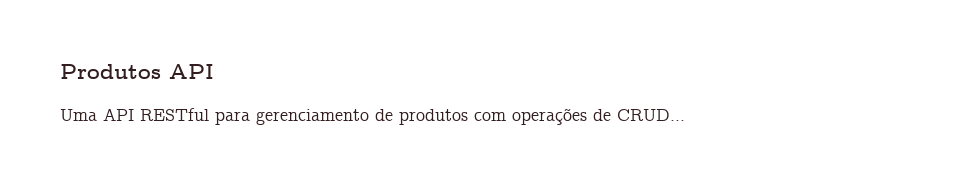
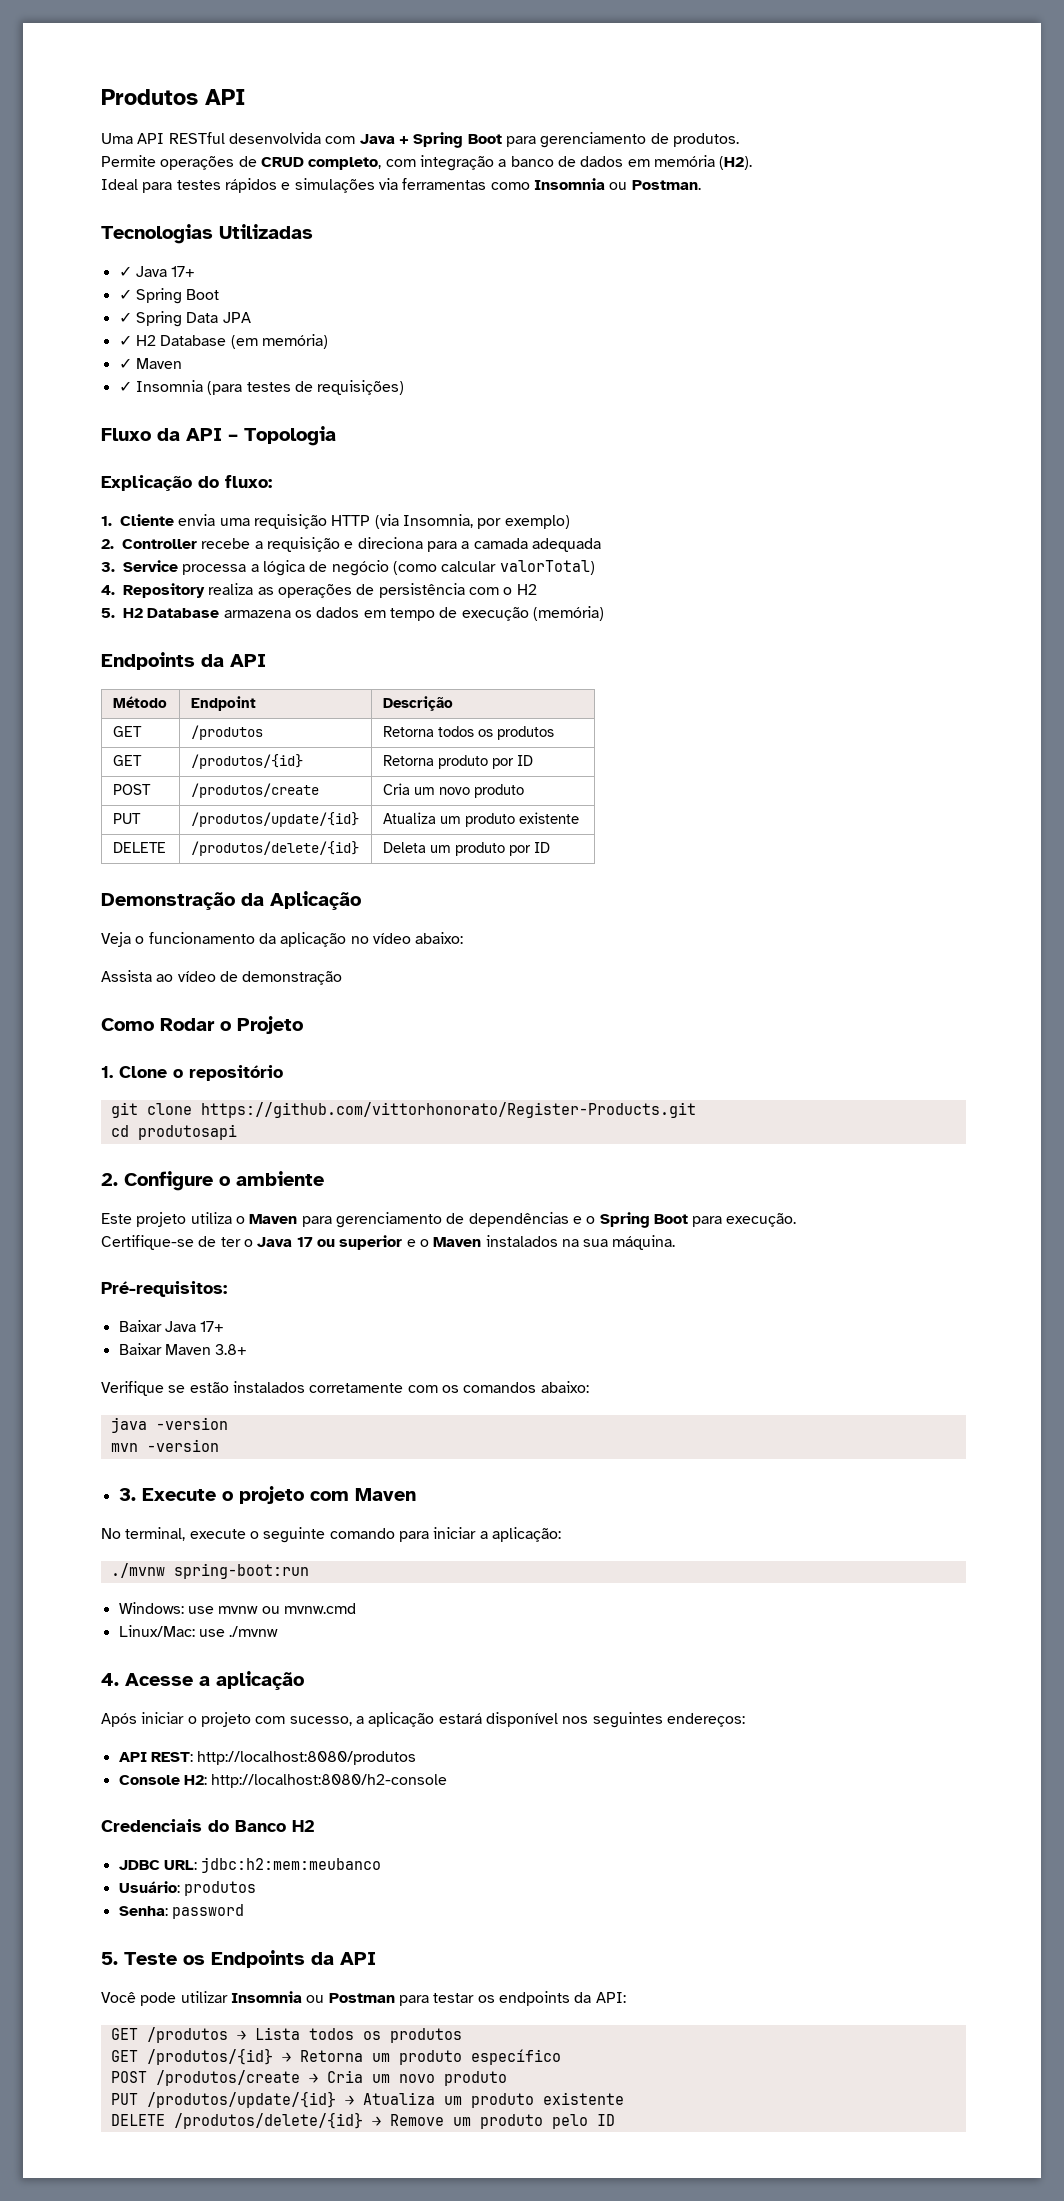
- Uma API RESTful para gerenciamento de produtos com operações de CRUD...
+ Uma API RESTful desenvolvida com Java + Spring Boot para gerenciamento de produtos.
+ Permite operações de CRUD completo, com integração a banco de dados em memória (H2).
+ Ideal para testes rápidos e simulações via ferramentas como Insomnia ou Postman.
+ Tecnologias Utilizadas
+ ✓ Java 17+
+ ✓ Spring Boot
+ ✓ Spring Data JPA
+ ✓ H2 Database (em memória)
+ ✓ Maven
+ ✓ Insomnia (para testes de requisições)
+ Fluxo da API – Topologia
+ Explicação do fluxo:
+ 1. Cliente envia uma requisição HTTP (via Insomnia, por exemplo)
+ 2. Controller recebe a requisição e direciona para a camada adequada
+ 3. Service processa a lógica de negócio (como calcular valorTotal)
+ 4. Repository realiza as operações de persistência com o H2
+ 5. H2 Database armazena os dados em tempo de execução (memória)
+ Endpoints da API
+ Método | Endpoint | Descrição
+ GET | /produtos | Retorna todos os produtos
+ GET | /produtos/{id} | Retorna produto por ID
+ POST | /produtos/create | Cria um novo produto
+ PUT | /produtos/update/{id} | Atualiza um produto existente
+ DELETE | /produtos/delete/{id} | Deleta um produto por ID
+ Demonstração da Aplicação
+ Veja o funcionamento da aplicação no vídeo abaixo:
+ Assista ao vídeo de demonstração
+ Como Rodar o Projeto
+ 1. Clone o repositório
+ git clone https://github.com/vittorhonorato/Register-Products.git
+ cd produtosapi
+ 2. Configure o ambiente
+ Este projeto utiliza o Maven para gerenciamento de dependências e o Spring Boot para execução.
+ Certifique-se de ter o Java 17 ou superior e o Maven instalados na sua máquina.
+ Pré-requisitos:
+ Baixar Java 17+
+ Baixar Maven 3.8+
+ Verifique se estão instalados corretamente com os comandos abaixo:
+ java -version
+ mvn -version
+ 3. Execute o projeto com Maven
+ No terminal, execute o seguinte comando para iniciar a aplicação:
+ ./mvnw spring-boot:run
+ Windows: use mvnw ou mvnw.cmd
+ Linux/Mac: use ./mvnw
+ 4. Acesse a aplicação
+ Após iniciar o projeto com sucesso, a aplicação estará disponível nos seguintes endereços:
+ API REST: http://localhost:8080/produtos
+ Console H2: http://localhost:8080/h2-console
+ Credenciais do Banco H2
+ JDBC URL: jdbc:h2:mem:meubanco
+ Usuário: produtos
+ Senha: password
+ 5. Teste os Endpoints da API
+ Você pode utilizar Insomnia ou Postman para testar os endpoints da API:
+ GET /produtos → Lista todos os produtos
+ GET /produtos/{id} → Retorna um produto específico
+ POST /produtos/create → Cria um novo produto
+ PUT /produtos/update/{id} → Atualiza um produto existente
+ DELETE /produtos/delete/{id} → Remove um produto pelo ID

